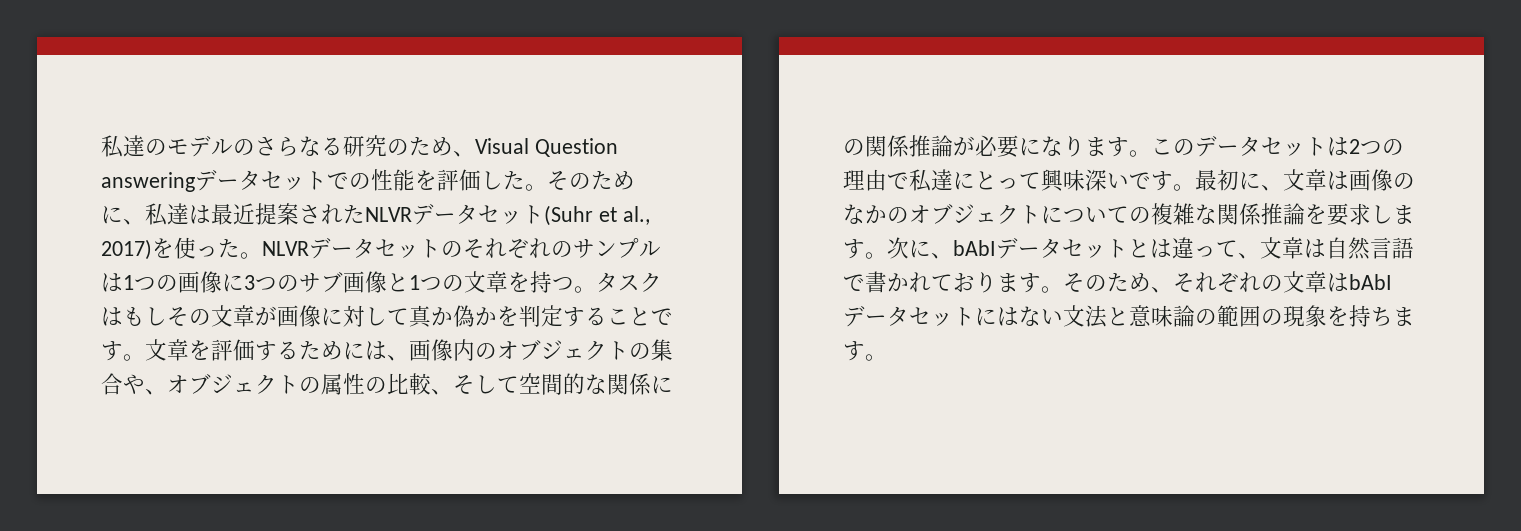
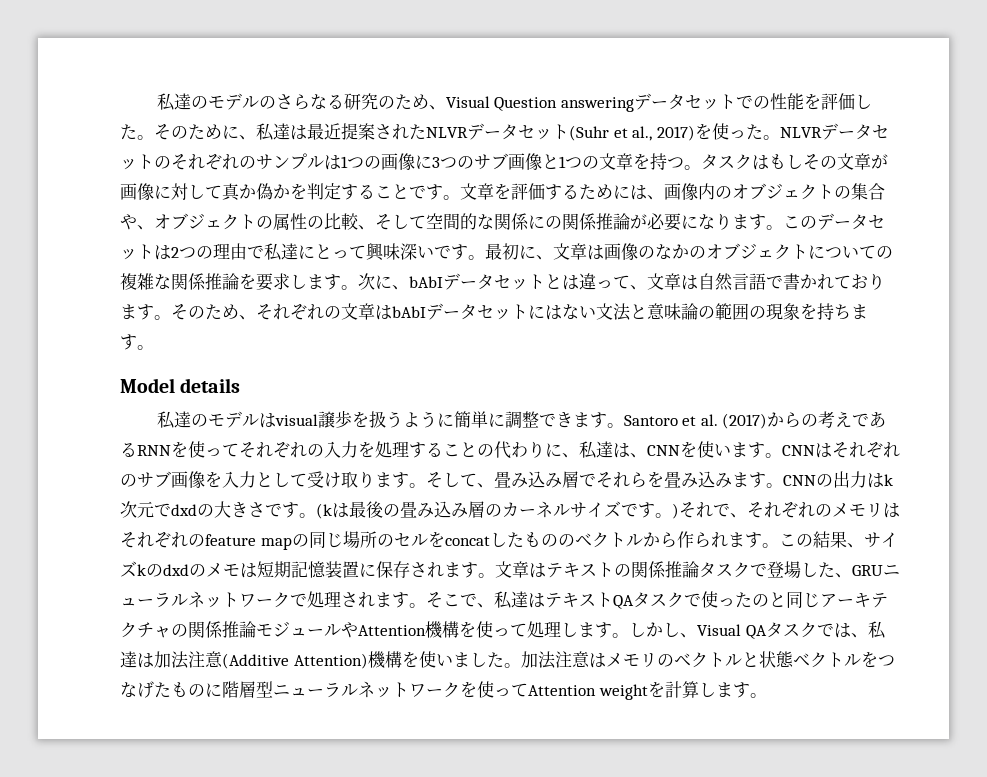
+ Model details
+ 私達のモデルはvisual譲歩を扱うように簡単に調整できます。Santoro et al. (2017)からの考えであるRNNを使ってそれぞれの入力を処理することの代わりに、私達は、CNNを使います。CNNはそれぞれのサブ画像を入力として受け取ります。そして、畳み込み層でそれらを畳み込みます。CNNの出力はk次元でdxdの大きさです。(kは最後の畳み込み層のカーネルサイズです。)それで、それぞれのメモリはそれぞれのfeature mapの同じ場所のセルをconcatしたもののベクトルから作られます。この結果、サイズkのdxdのメモは短期記憶装置に保存されます。文章はテキストの関係推論タスクで登場した、GRUニューラルネットワークで処理されます。そこで、私達はテキストQAタスクで使ったのと同じアーキテクチャの関係推論モジュールやAttention機構を使って処理します。しかし、Visual QAタスクでは、私達は加法注意(Additive Attention)機構を使いました。加法注意はメモリのベクトルと状態ベクトルをつなげたものに階層型ニューラルネットワークを使ってAttention weightを計算します。

